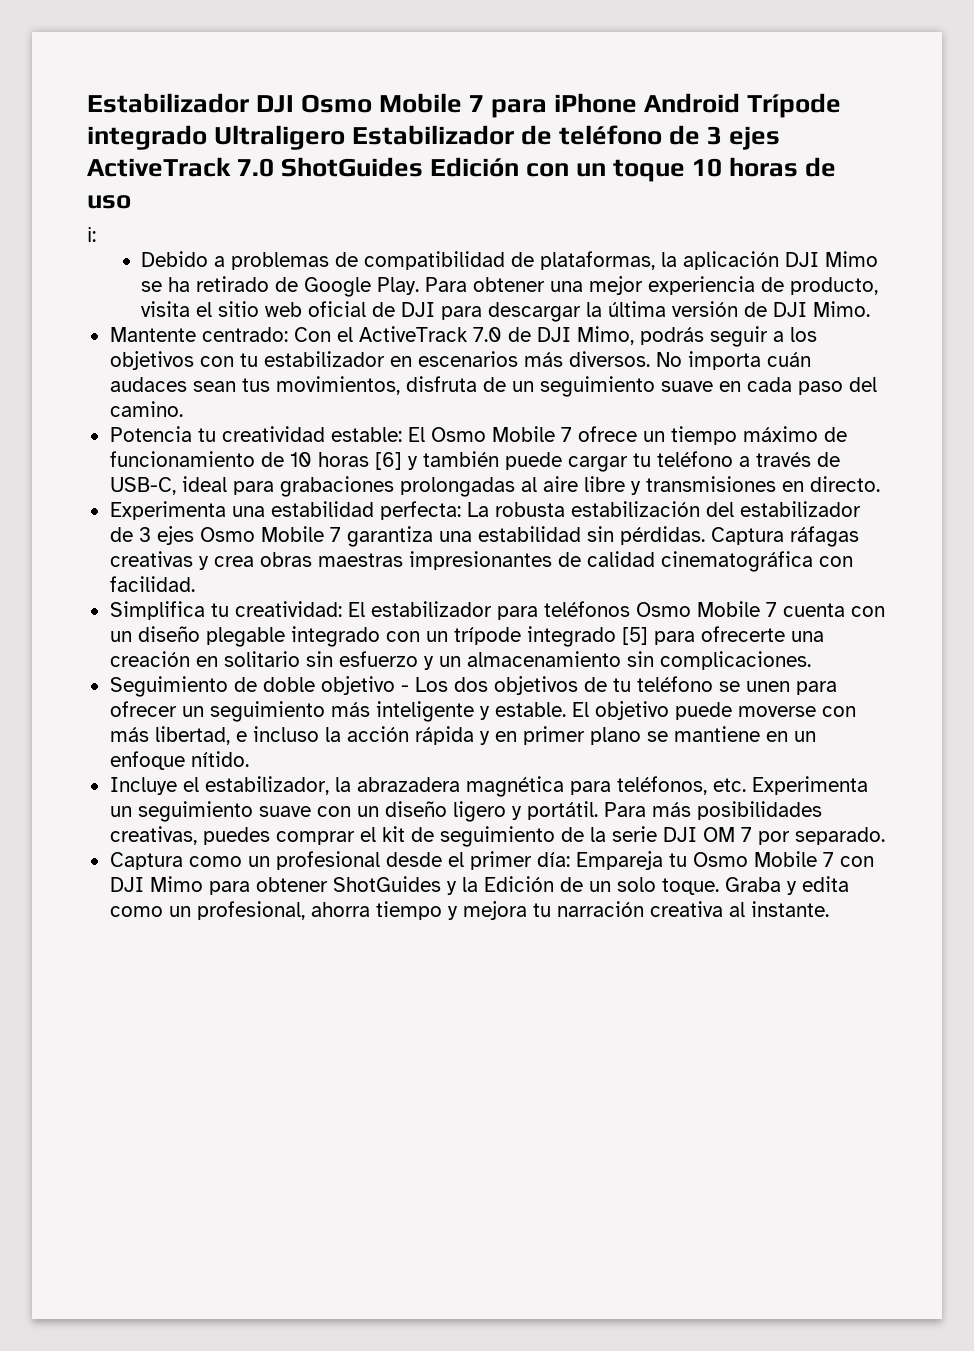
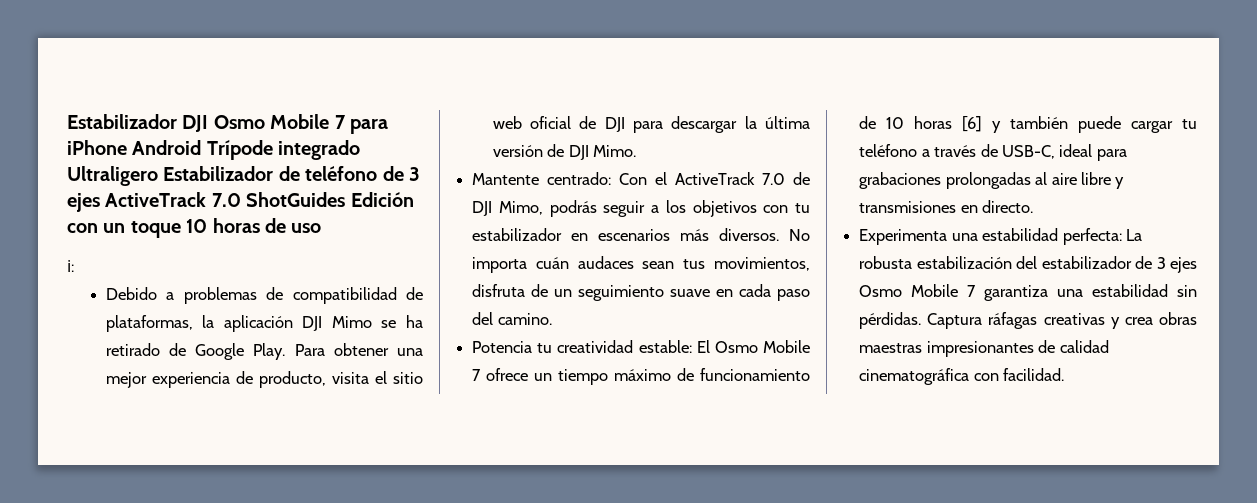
- Simplifica tu creatividad: El estabilizador para teléfonos Osmo Mobile 7 cuenta con un diseño plegable integrado con un trípode integrado [5] para ofrecerte una creación en solitario sin esfuerzo y un almacenamiento sin complicaciones.
- Seguimiento de doble objetivo - Los dos objetivos de tu teléfono se unen para ofrecer un seguimiento más inteligente y estable. El objetivo puede moverse con más libertad, e incluso la acción rápida y en primer plano se mantiene en un enfoque nítido.
- Incluye el estabilizador, la abrazadera magnética para teléfonos, etc. Experimenta un seguimiento suave con un diseño ligero y portátil. Para más posibilidades creativas, puedes comprar el kit de seguimiento de la serie DJI OM 7 por separado.
- Captura como un profesional desde el primer día: Empareja tu Osmo Mobile 7 con DJI Mimo para obtener ShotGuides y la Edición de un solo toque. Graba y edita como un profesional, ahorra tiempo y mejora tu narración creativa al instante.

